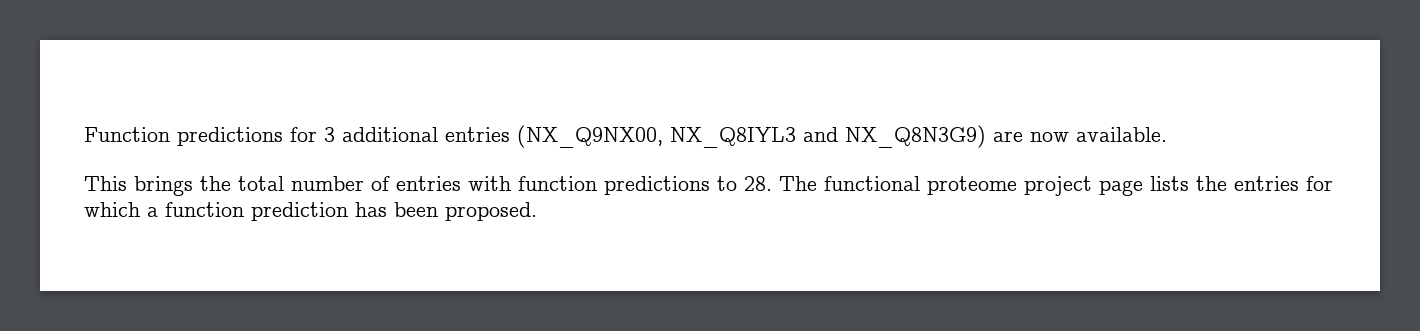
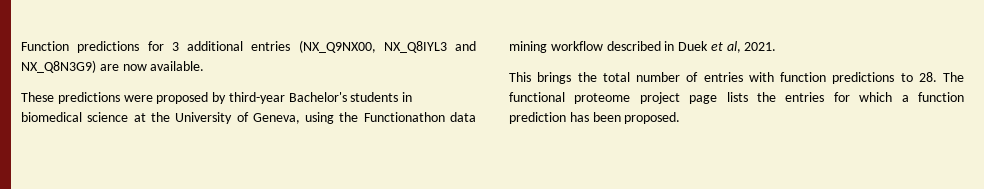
+ These predictions were proposed by third-year Bachelor's students in biomedical science at the University of Geneva, using the Functionathon data mining workflow described in Duek et al, 2021.

